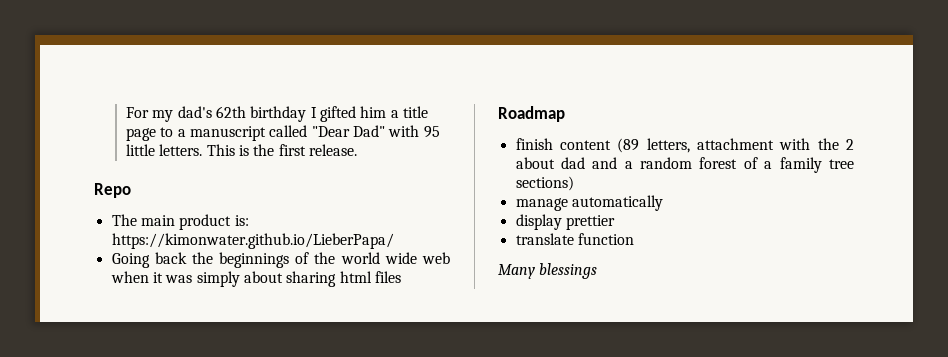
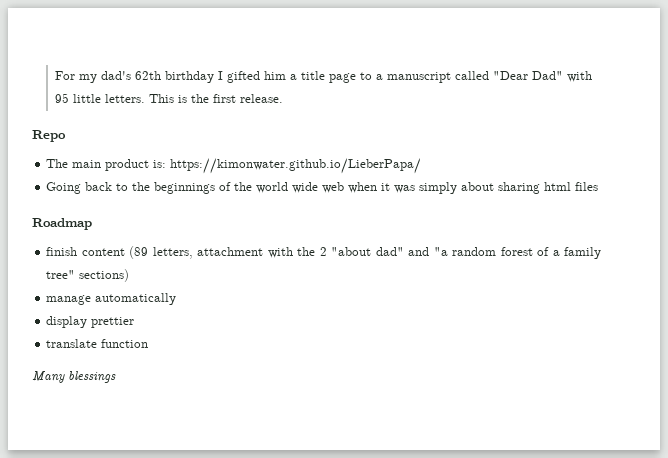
- Going back the beginnings of the world wide web when it was simply about sharing html files
+ Going back to the beginnings of the world wide web when it was simply about sharing html files
- finish content (89 letters, attachment with the 2 about dad and a random forest of a family tree sections)
+ finish content (89 letters, attachment with the 2 "about dad" and "a random forest of a family tree" sections)

